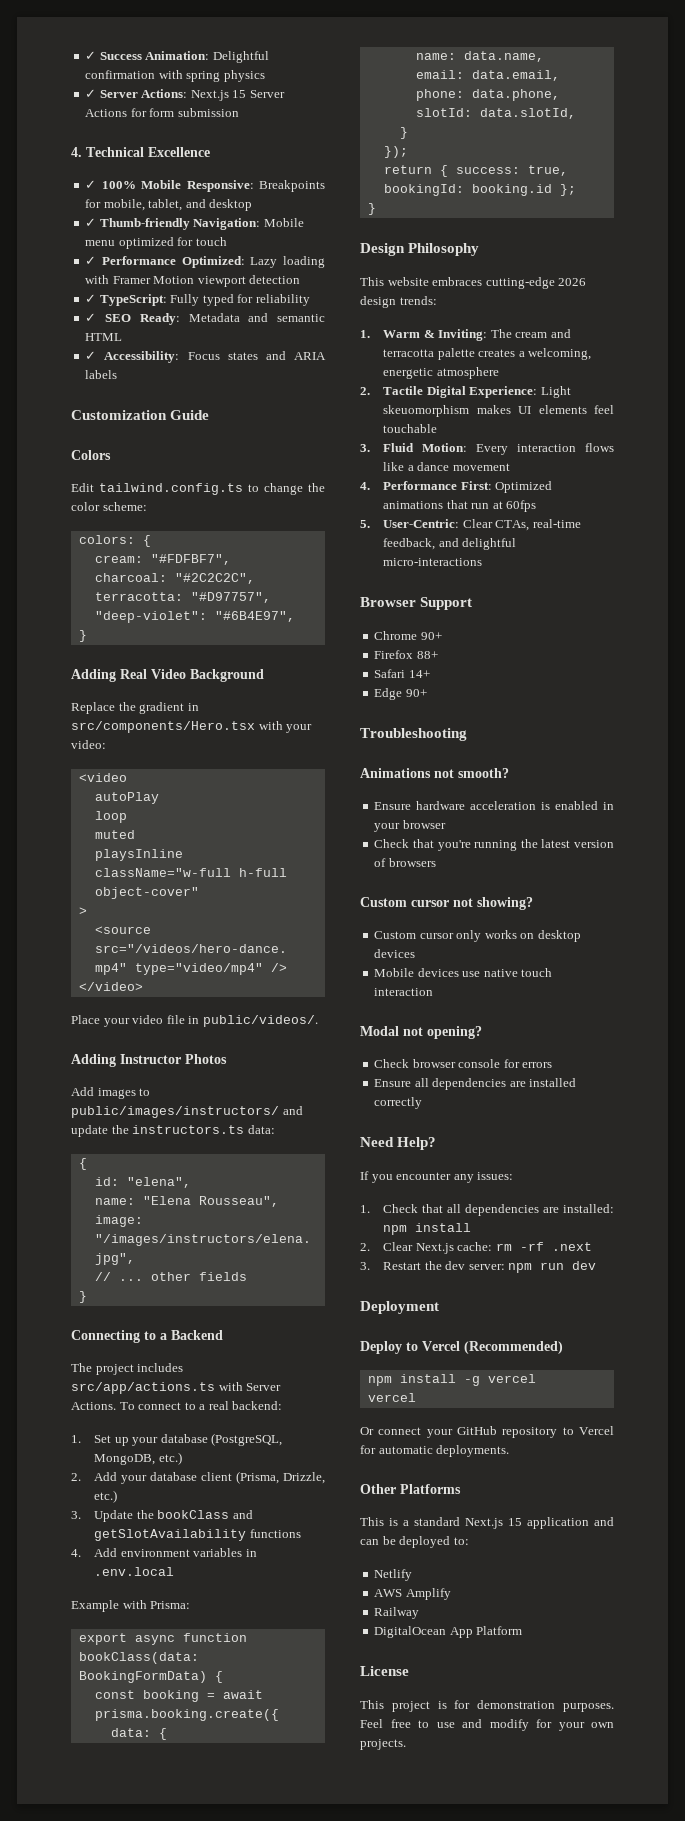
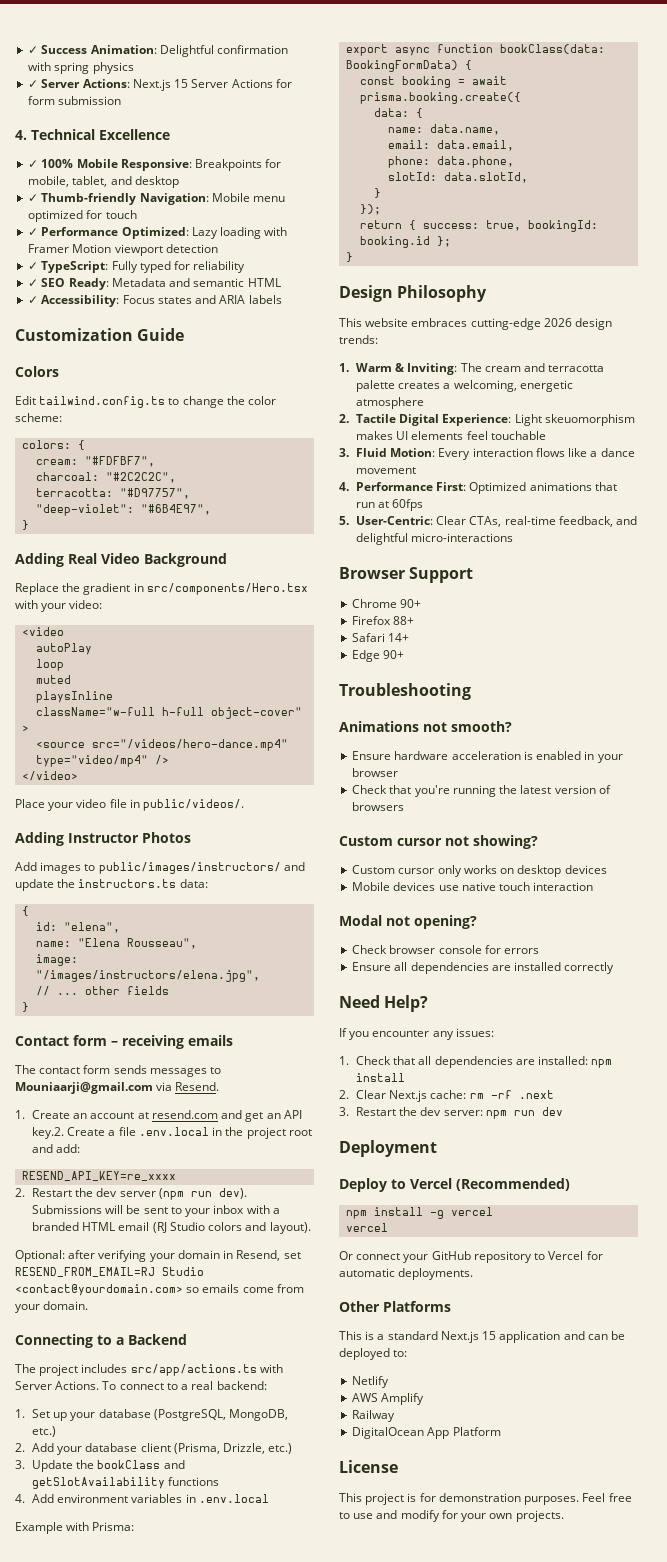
+ Contact form – receiving emails
+ The contact form sends messages to Mouniaarji@gmail.com via Resend.
+ 1. Create an account at resend.com and get an API key.2. Create a file .env.local in the project root and add:
+ RESEND_API_KEY=re_xxxx
+ 2. Restart the dev server (npm run dev). Submissions will be sent to your inbox with a branded HTML email (RJ Studio colors and layout).
+ Optional: after verifying your domain in Resend, set RESEND_FROM_EMAIL=RJ Studio <contact@yourdomain.com> so emails come from your domain.

